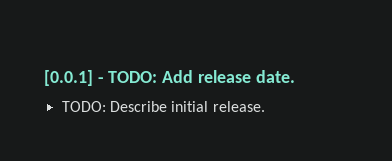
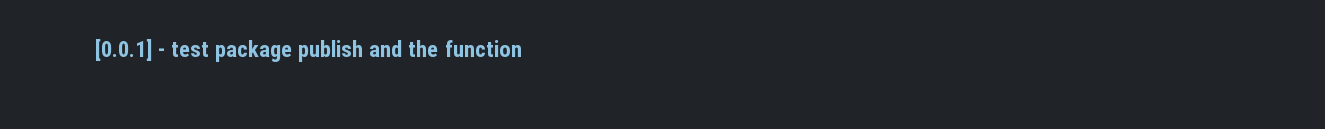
- [0.0.1] - TODO: Add release date.
- TODO: Describe initial release.
+ [0.0.1] - test package publish and the function

